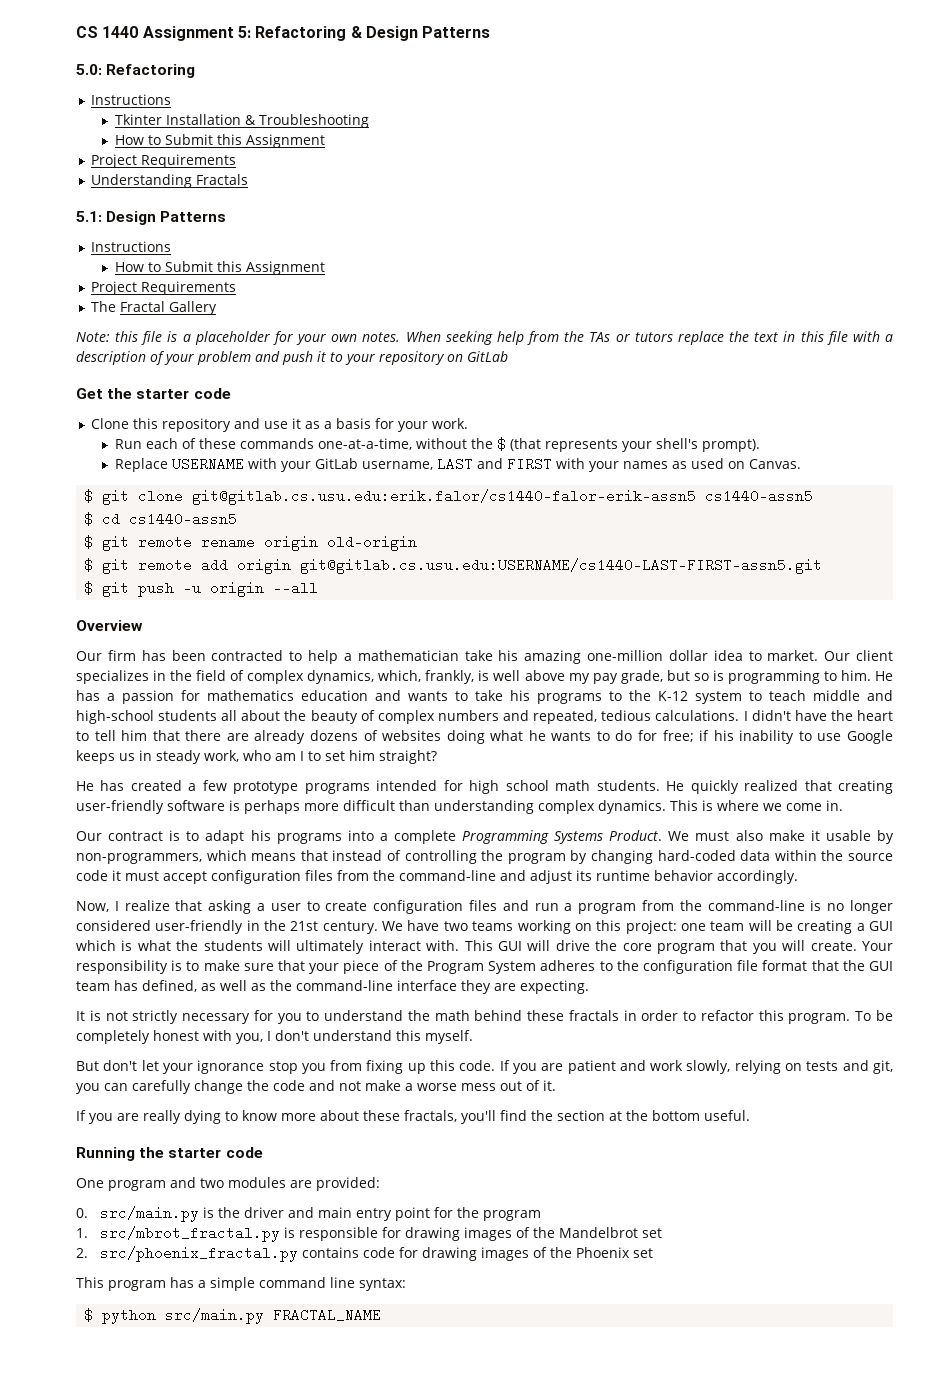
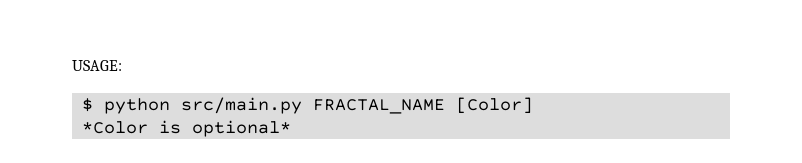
- CS 1440 Assignment 5: Refactoring & Design Patterns
- 5.0: Refactoring
- Instructions
- Tkinter Installation & Troubleshooting
- How to Submit this Assignment
- Project Requirements
- Understanding Fractals
- 5.1: Design Patterns
- Instructions
- How to Submit this Assignment
- Project Requirements
- The Fractal Gallery
- Note: this file is a placeholder for your own notes. When seeking help from the TAs or tutors replace the text in this file with a description of your problem and push it to your repository on GitLab
- Get the starter code
- Clone this repository and use it as a basis for your work.
- Run each of these commands one-at-a-time, without the $ (that represents your shell's prompt).
- Replace USERNAME with your GitLab username, LAST and FIRST with your names as used on Canvas.
- $ git clone git@gitlab.cs.usu.edu:erik.falor/cs1440-falor-erik-assn5 cs1440-assn5
- $ cd cs1440-assn5
- $ git remote rename origin old-origin
- $ git remote add origin git@gitlab.cs.usu.edu:USERNAME/cs1440-LAST-FIRST-assn5.git
- $ git push -u origin --all
- Overview
- Our firm has been contracted to help a mathematician take his amazing one-million dollar idea to market. Our client specializes in the field of complex dynamics, which, frankly, is well above my pay grade, but so is programming to him. He has a passion for mathematics education and wants to take his programs to the K-12 system to teach middle and high-school students all about the beauty of complex numbers and repeated, tedious calculations. I didn't have the heart to tell him that there are already dozens of websites doing what he wants to do for free; if his inability to use Google keeps us in steady work, who am I to set him straight?
- He has created a few prototype programs intended for high school math students. He quickly realized that creating user-friendly software is perhaps more difficult than understanding complex dynamics. This is where we come in.
- Our contract is to adapt his programs into a complete Programming Systems Product. We must also make it usable by non-programmers, which means that instead of controlling the program by changing hard-coded data within the source code it must accept configuration files from the command-line and adjust its runtime behavior accordingly.
- Now, I realize that asking a user to create configuration files and run a program from the command-line is no longer considered user-friendly in the 21st century. We have two teams working on this project: one team will be creating a GUI which is what the students will ultimately interact with. This GUI will drive the core program that you will create. Your responsibility is to make sure that your piece of the Program System adheres to the configuration file format that the GUI team has defined, as well as the command-line interface they are expecting.
- It is not strictly necessary for you to understand the math behind these fractals in order to refactor this program. To be completely honest with you, I don't understand this myself.
- But don't let your ignorance stop you from fixing up this code. If you are patient and work slowly, relying on tests and git, you can carefully change the code and not make a worse mess out of it.
- If you are really dying to know more about these fractals, you'll find the section at the bottom useful.
- Running the starter code
- One program and two modules are provided:
- 0. src/main.py is the driver and main entry point for the program
- 1. src/mbrot_fractal.py is responsible for drawing images of the Mandelbrot set
- 2. src/phoenix_fractal.py contains code for drawing images of the Phoenix set
- This program has a simple command line syntax:
+ USAGE:
- $ python src/main.py FRACTAL_NAME
+ $ python src/main.py FRACTAL_NAME [Color]
+ *Color is optional*

